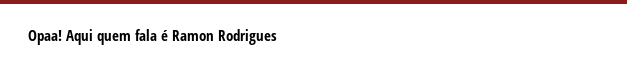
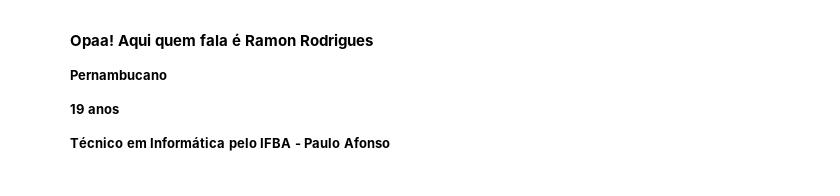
+ Pernambucano
+ 19 anos
+ Técnico em Informática pelo IFBA - Paulo Afonso

